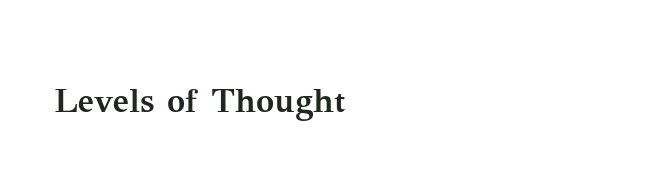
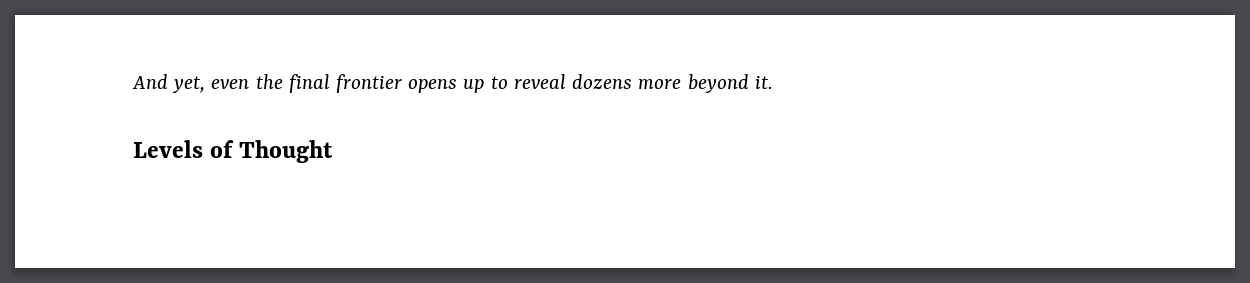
+ And yet, even the final frontier opens up to reveal dozens more beyond it.

